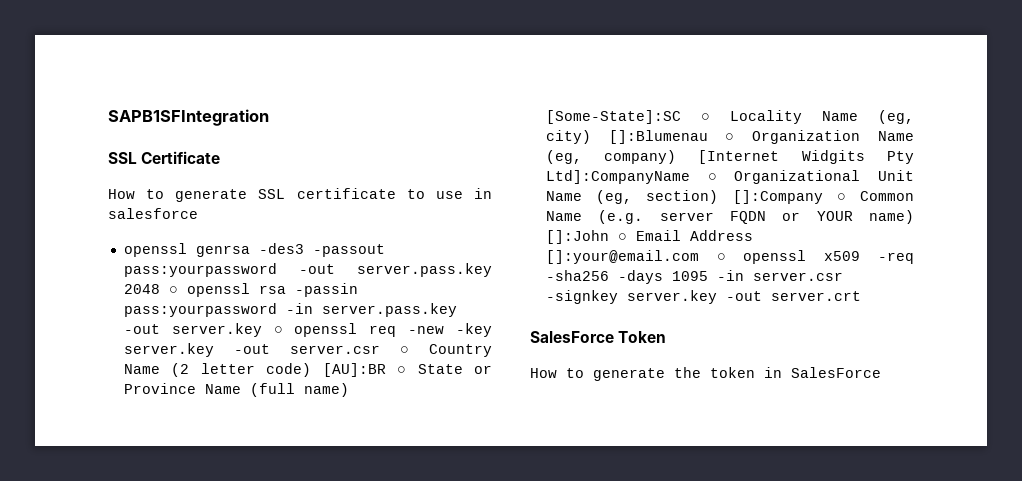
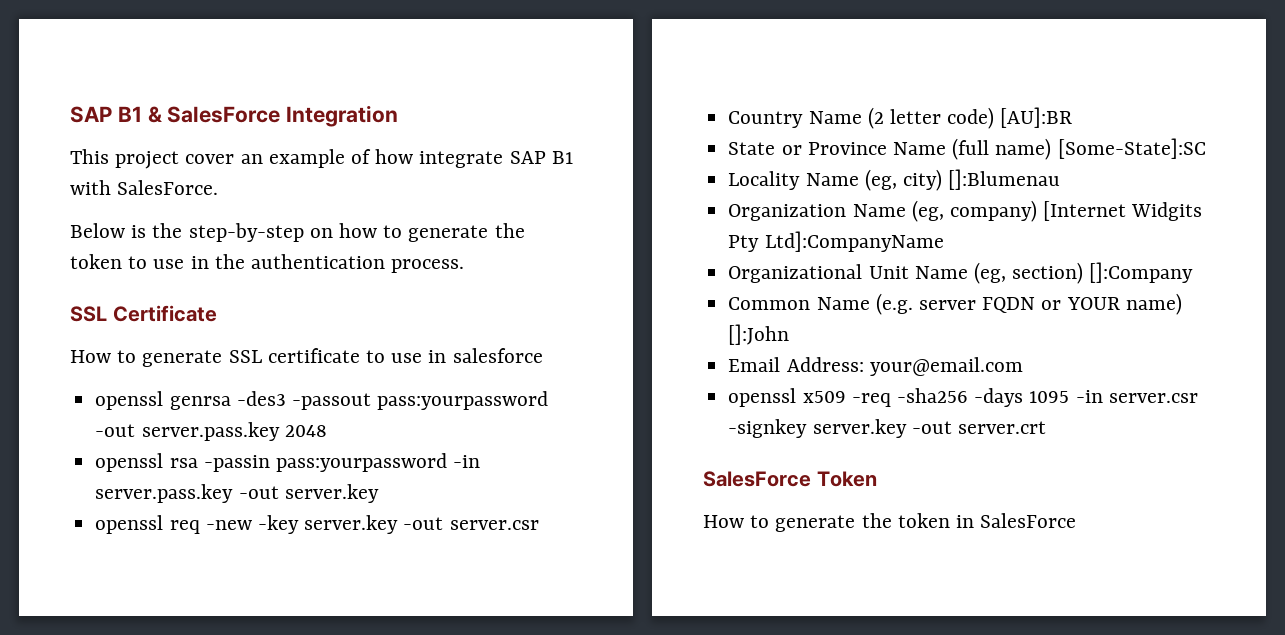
- SAPB1SFIntegration
+ SAP B1 & SalesForce Integration
+ This project cover an example of how integrate SAP B1 with SalesForce.
+ Below is the step-by-step on how to generate the token to use in the authentication process.
- openssl genrsa -des3 -passout pass:yourpassword -out server.pass.key 2048 ○ openssl rsa -passin pass:yourpassword -in server.pass.key -out server.key ○ openssl req -new -key server.key -out server.csr ○ Country Name (2 letter code) [AU]:BR ○ State or Province Name (full name) [Some-State]:SC ○ Locality Name (eg, city) []:Blumenau ○ Organization Name (eg, company) [Internet Widgits Pty Ltd]:CompanyName ○ Organizational Unit Name (eg, section) []:Company ○ Common Name (e.g. server FQDN or YOUR name) []:John ○ Email Address []:your@email.com ○ openssl x509 -req -sha256 -days 1095 -in server.csr -signkey server.key -out server.crt
+ openssl genrsa -des3 -passout pass:yourpassword -out server.pass.key 2048
+ openssl rsa -passin pass:yourpassword -in server.pass.key -out server.key
+ openssl req -new -key server.key -out server.csr
+ Country Name (2 letter code) [AU]:BR
+ State or Province Name (full name) [Some-State]:SC
+ Locality Name (eg, city) []:Blumenau
+ Organization Name (eg, company) [Internet Widgits Pty Ltd]:CompanyName
+ Organizational Unit Name (eg, section) []:Company
+ Common Name (e.g. server FQDN or YOUR name) []:John
+ Email Address: your@email.com
+ openssl x509 -req -sha256 -days 1095 -in server.csr -signkey server.key -out server.crt

